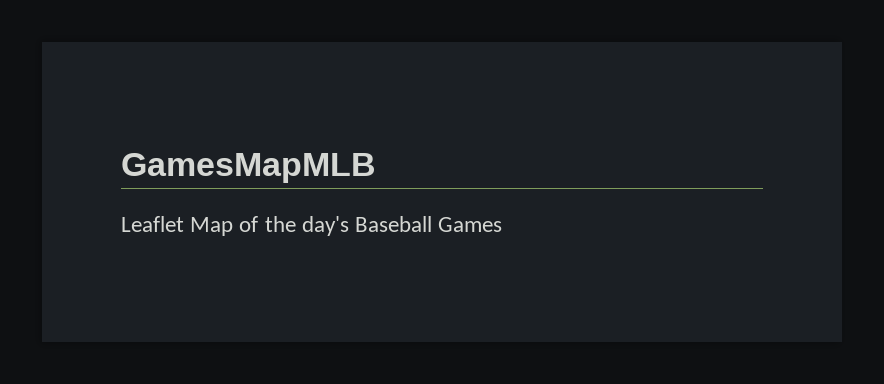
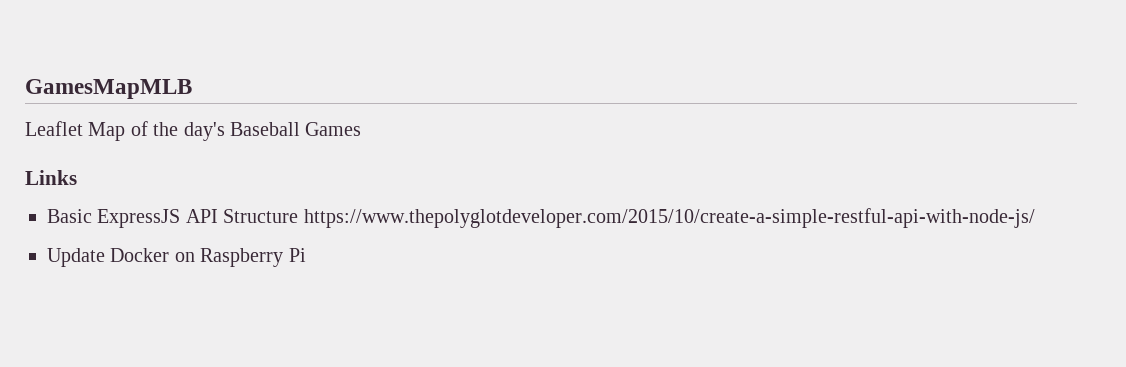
+ Links
+ Basic ExpressJS API Structure https://www.thepolyglotdeveloper.com/2015/10/create-a-simple-restful-api-with-node-js/
+ Update Docker on Raspberry Pi

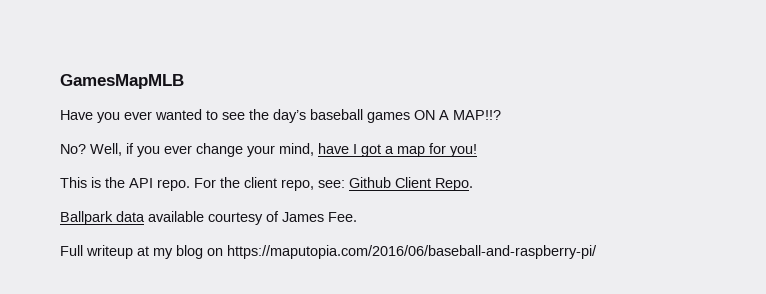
- Leaflet Map of the day's Baseball Games
- Links
- Basic ExpressJS API Structure https://www.thepolyglotdeveloper.com/2015/10/create-a-simple-restful-api-with-node-js/
- Update Docker on Raspberry Pi
+ Have you ever wanted to see the day’s baseball games ON A MAP!!?
+ No? Well, if you ever change your mind, have I got a map for you!
+ This is the API repo. For the client repo, see: Github Client Repo.
+ Ballpark data available courtesy of James Fee.
+ Full writeup at my blog on https://maputopia.com/2016/06/baseball-and-raspberry-pi/

